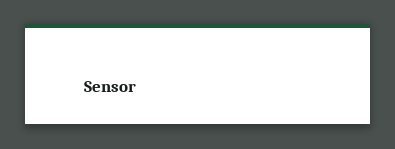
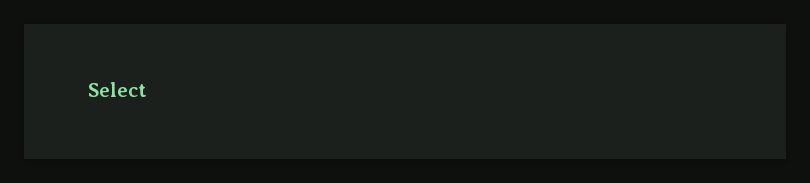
- Sensor
+ Select

